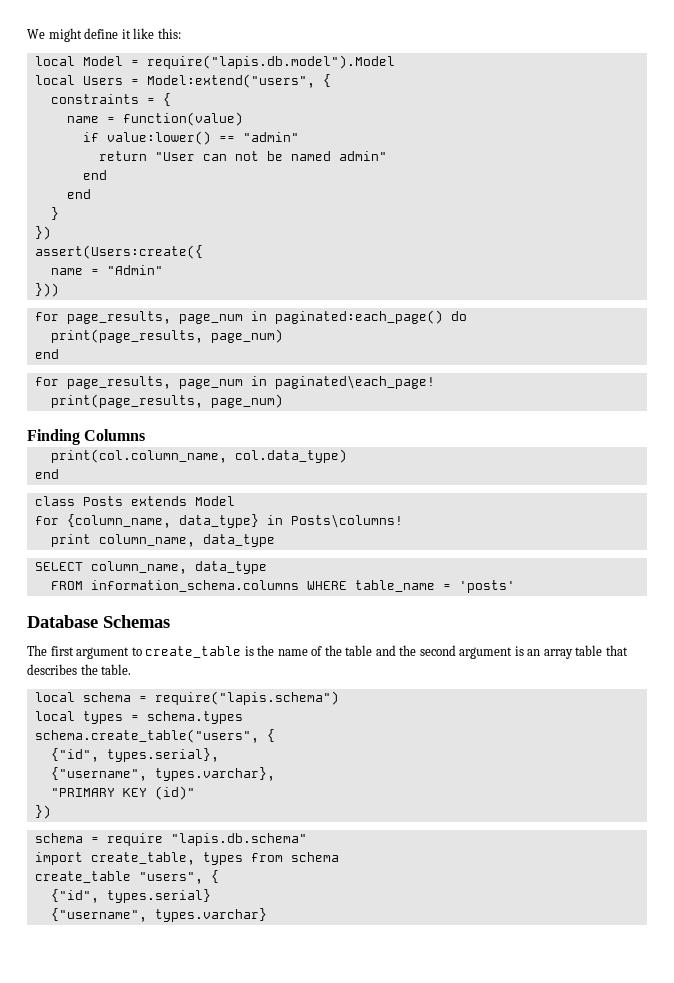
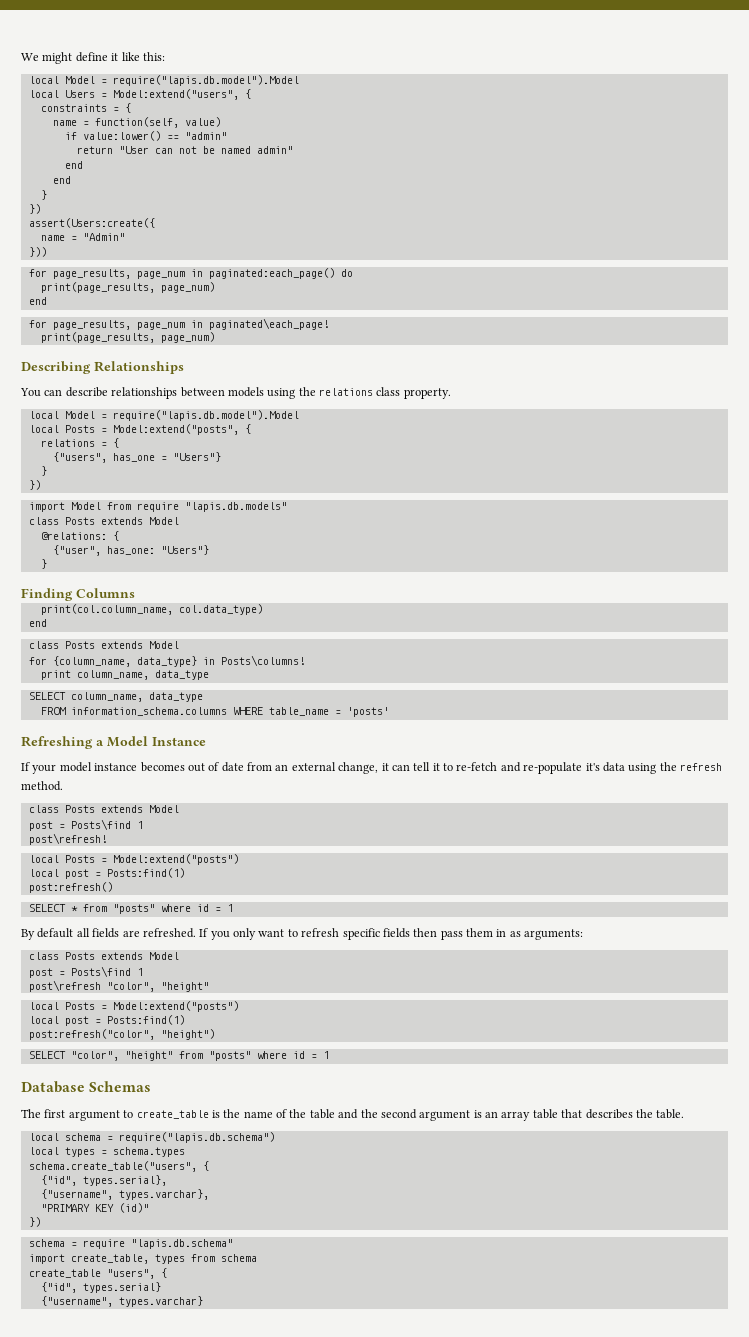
- name = function(value)
+ name = function(self, value)
+ Describing Relationships
+ You can describe relationships between models using the relations class property.
+ local Model = require("lapis.db.model").Model
+ local Posts = Model:extend("posts", {
+ relations = {
+ {"users", has_one = "Users"}
+ }
+ })
+ import Model from require "lapis.db.models"
+ class Posts extends Model
+ @relations: {
+ {"user", has_one: "Users"}
+ }
+ Refreshing a Model Instance
+ If your model instance becomes out of date from an external change, it can tell it to re-fetch and re-populate it's data using the refresh method.
+ class Posts extends Model
+ post = Posts\find 1
+ post\refresh!
+ local Posts = Model:extend("posts")
+ local post = Posts:find(1)
+ post:refresh()
+ SELECT * from "posts" where id = 1
+ By default all fields are refreshed. If you only want to refresh specific fields then pass them in as arguments:
+ class Posts extends Model
+ post = Posts\find 1
+ post\refresh "color", "height"
+ local Posts = Model:extend("posts")
+ local post = Posts:find(1)
+ post:refresh("color", "height")
+ SELECT "color", "height" from "posts" where id = 1
- local schema = require("lapis.schema")
+ local schema = require("lapis.db.schema")

